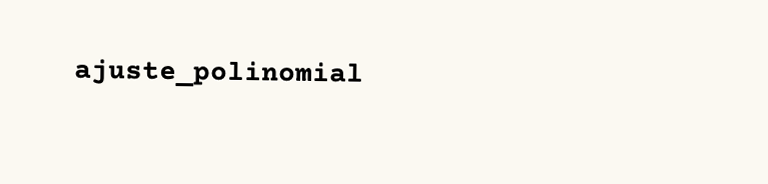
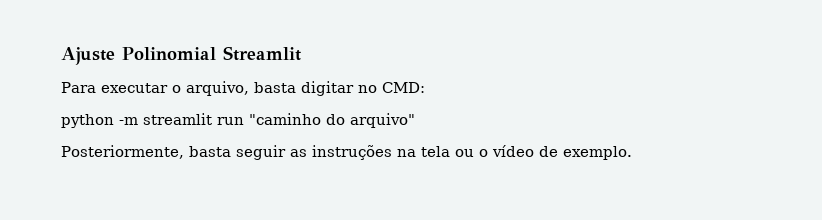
- ajuste_polinomial
+ Ajuste Polinomial Streamlit
+ Para executar o arquivo, basta digitar no CMD:
+ python -m streamlit run "caminho do arquivo"
+ Posteriormente, basta seguir as instruções na tela ou o vídeo de exemplo.

